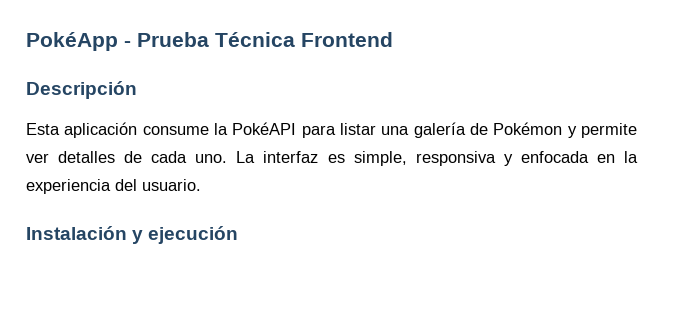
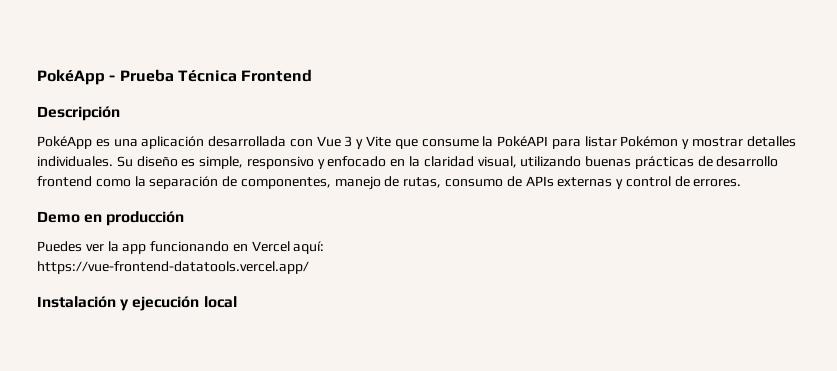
- Esta aplicación consume la PokéAPI para listar una galería de Pokémon y permite ver detalles de cada uno. La interfaz es simple, responsiva y enfocada en la experiencia del usuario.
+ PokéApp es una aplicación desarrollada con Vue 3 y Vite que consume la PokéAPI para listar Pokémon y mostrar detalles individuales. Su diseño es simple, responsivo y enfocado en la claridad visual, utilizando buenas prácticas de desarrollo frontend como la separación de componentes, manejo de rutas, consumo de APIs externas y control de errores.
+ Demo en producción
+ Puedes ver la app funcionando en Vercel aquí:
+ https://vue-frontend-datatools.vercel.app/
- Instalación y ejecución
+ Instalación y ejecución local

